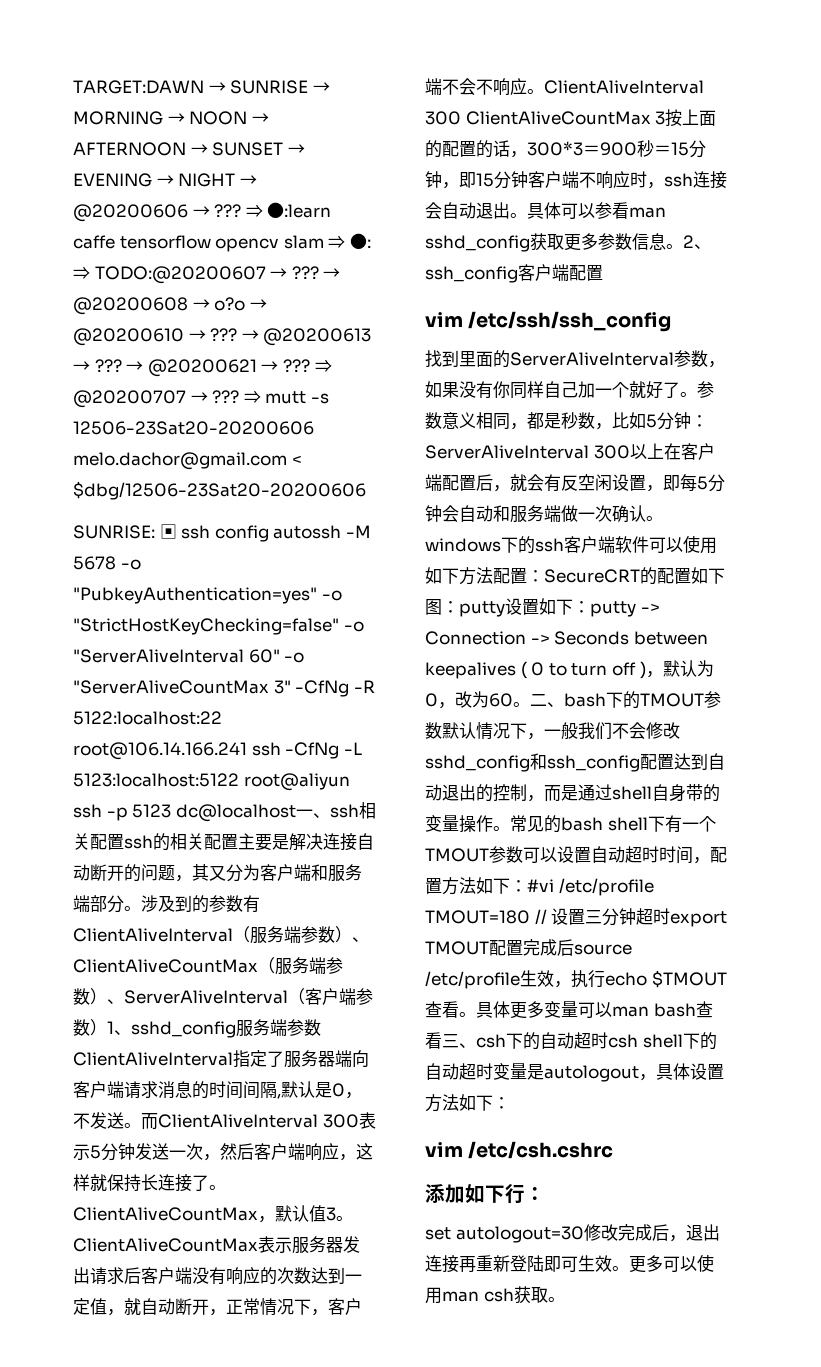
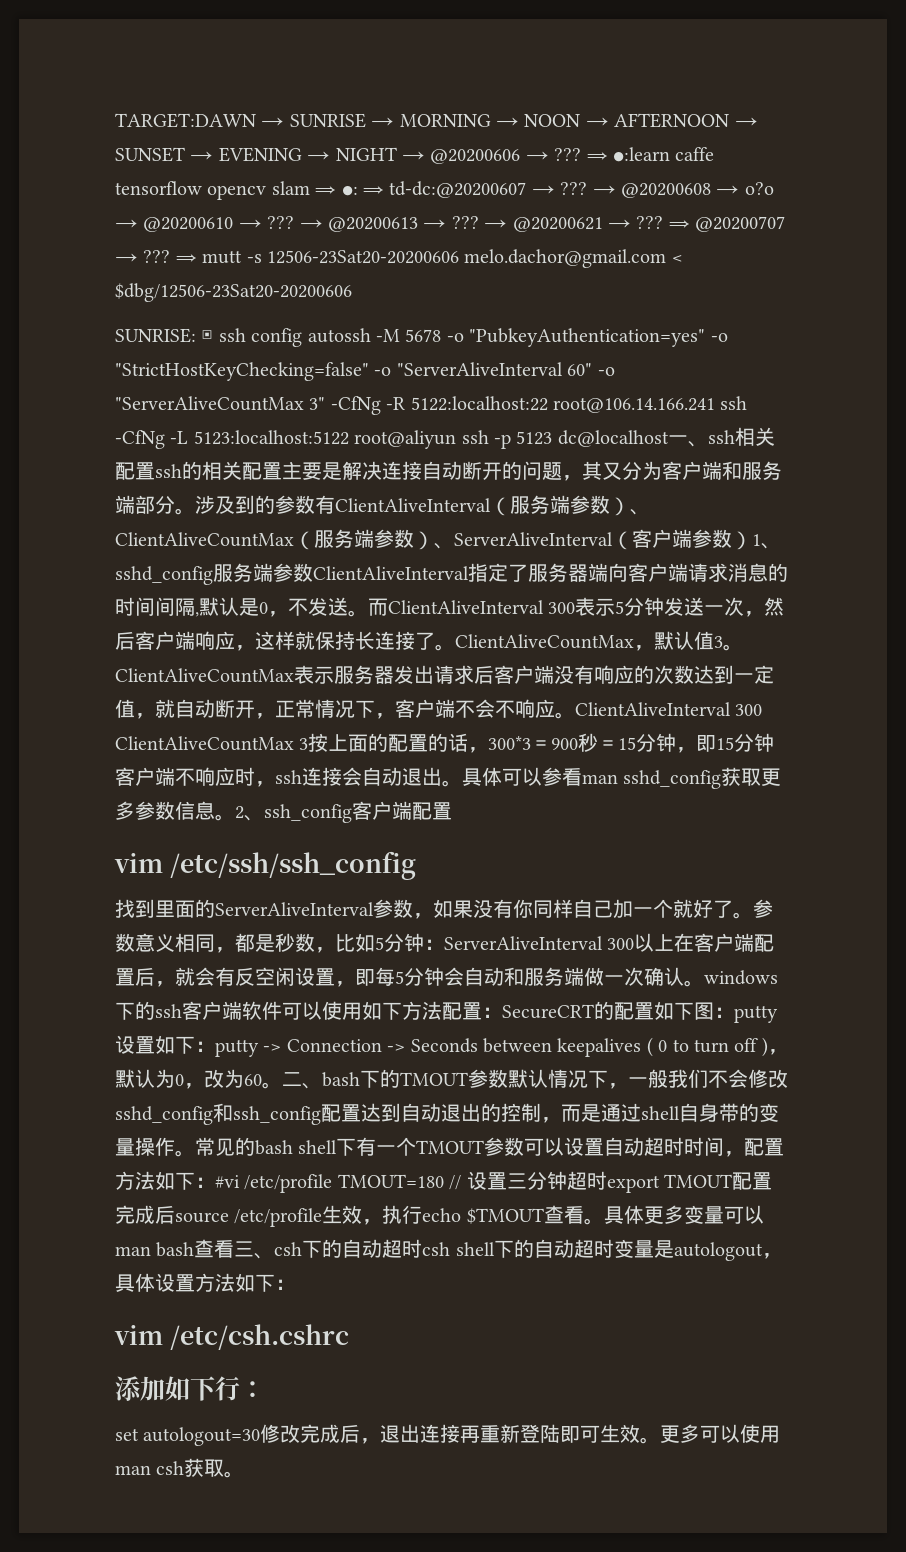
- ⇒ ●:learn caffe tensorflow opencv slam ⇒ ●: ⇒ TODO:@20200607 → ???
+ ⇒ ●:learn caffe tensorflow opencv slam ⇒ ●: ⇒ td-dc:@20200607 → ???

